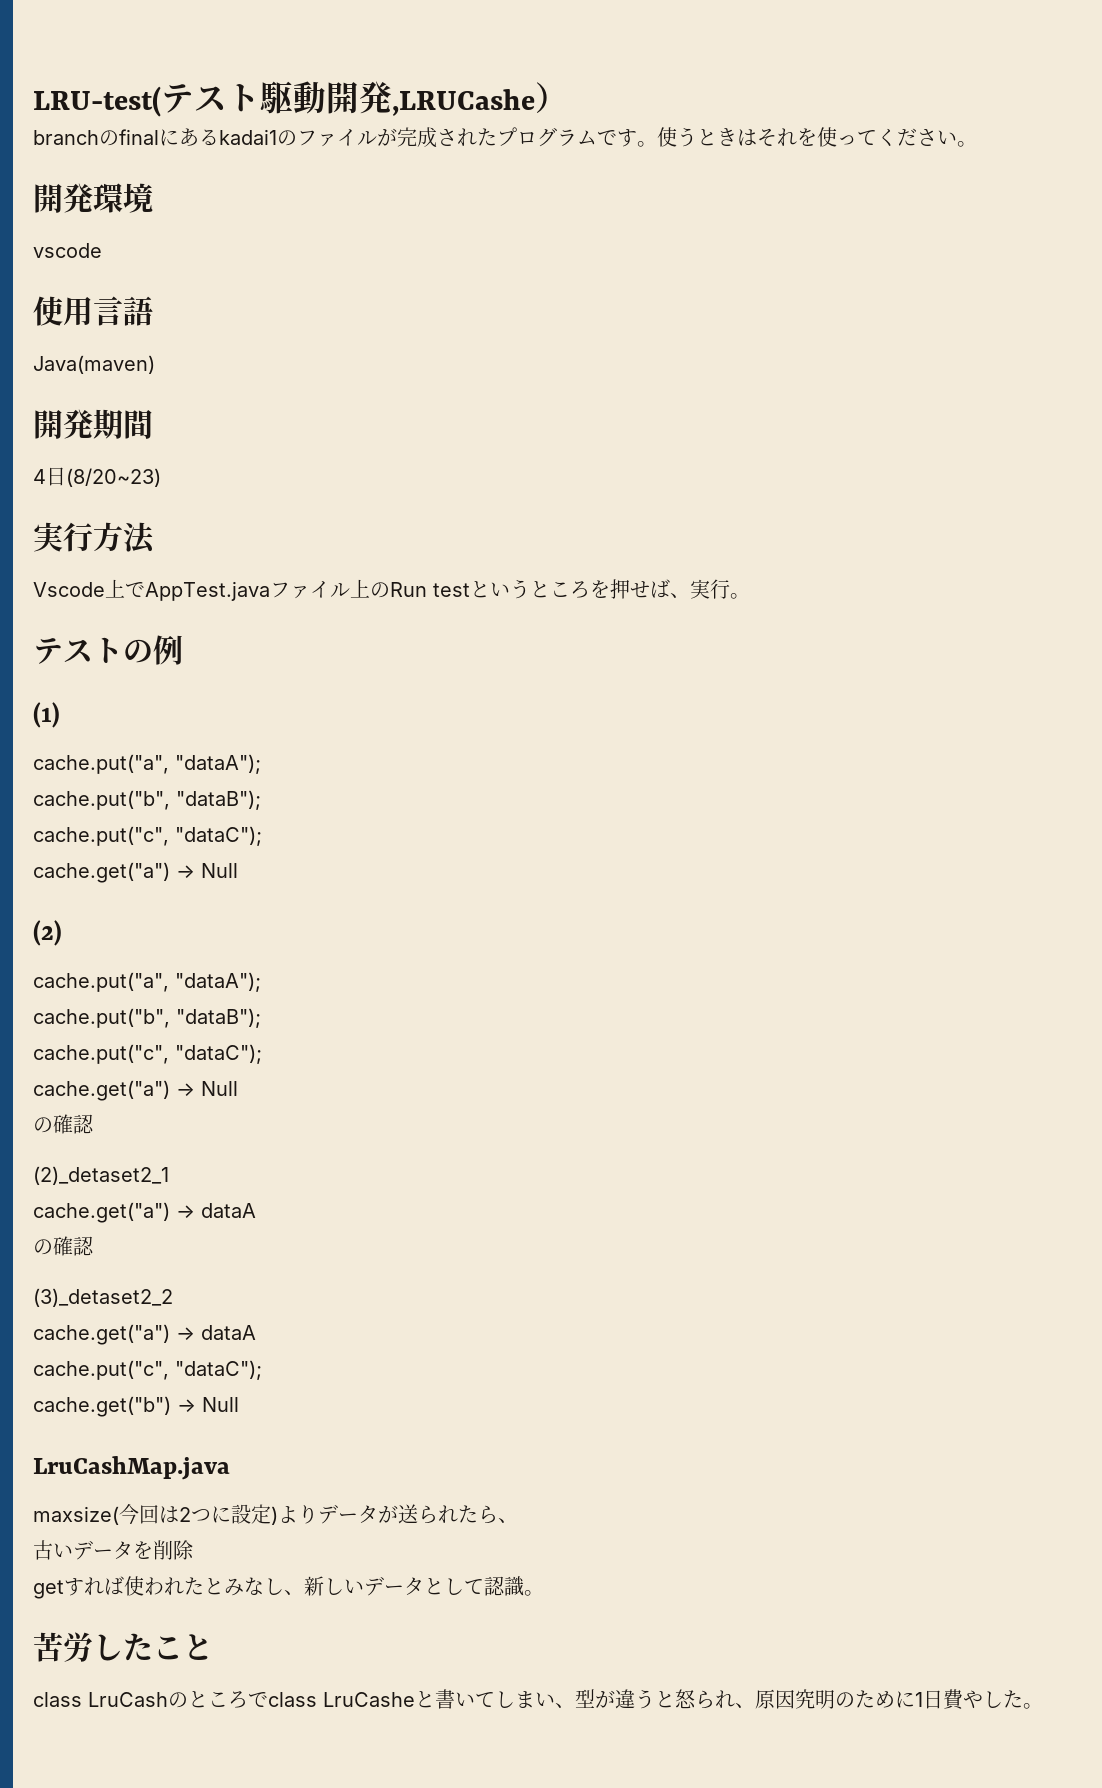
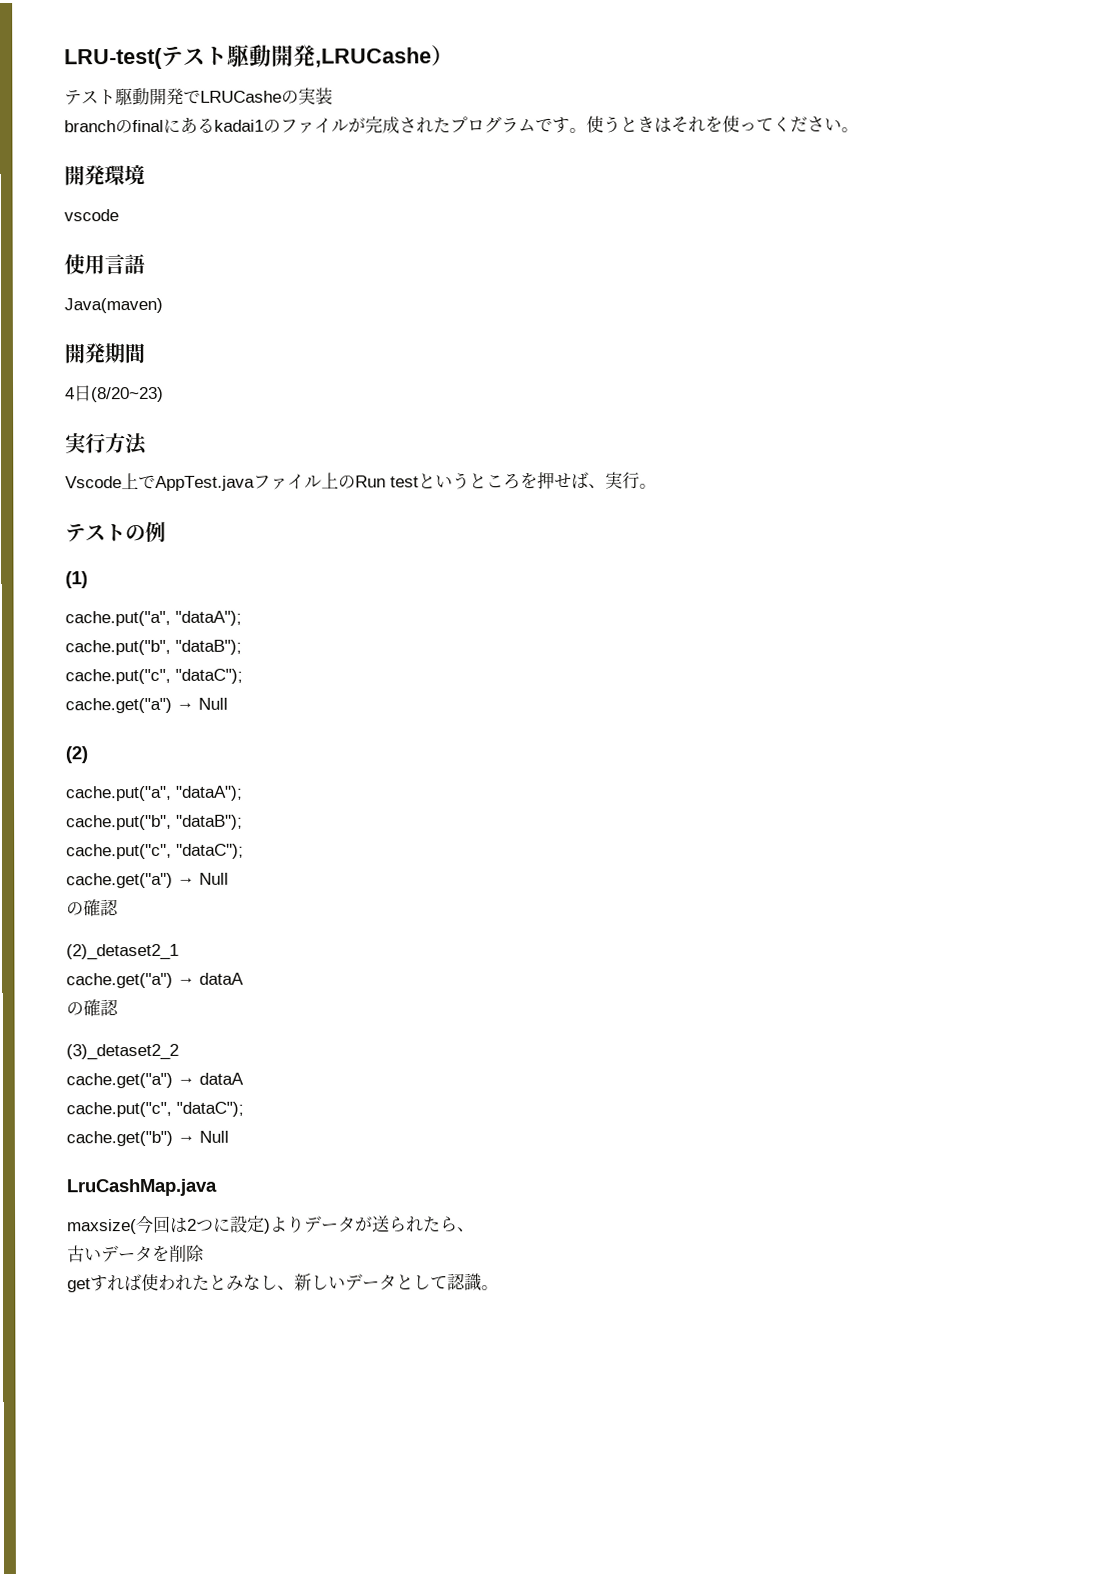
+ テスト駆動開発でLRUCasheの実装
- 苦労したこと
- class LruCashのところでclass LruCasheと書いてしまい、型が違うと怒られ、原因究明のために1日費やした。

